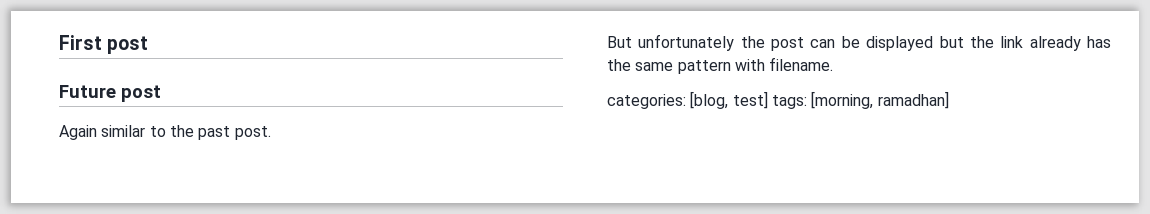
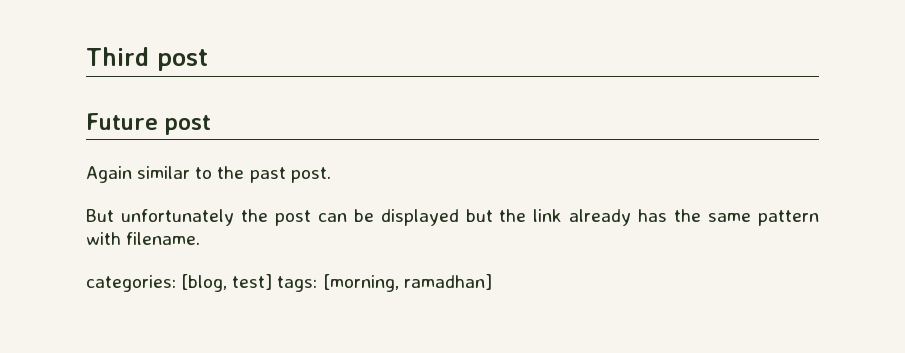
- First post
+ Third post

